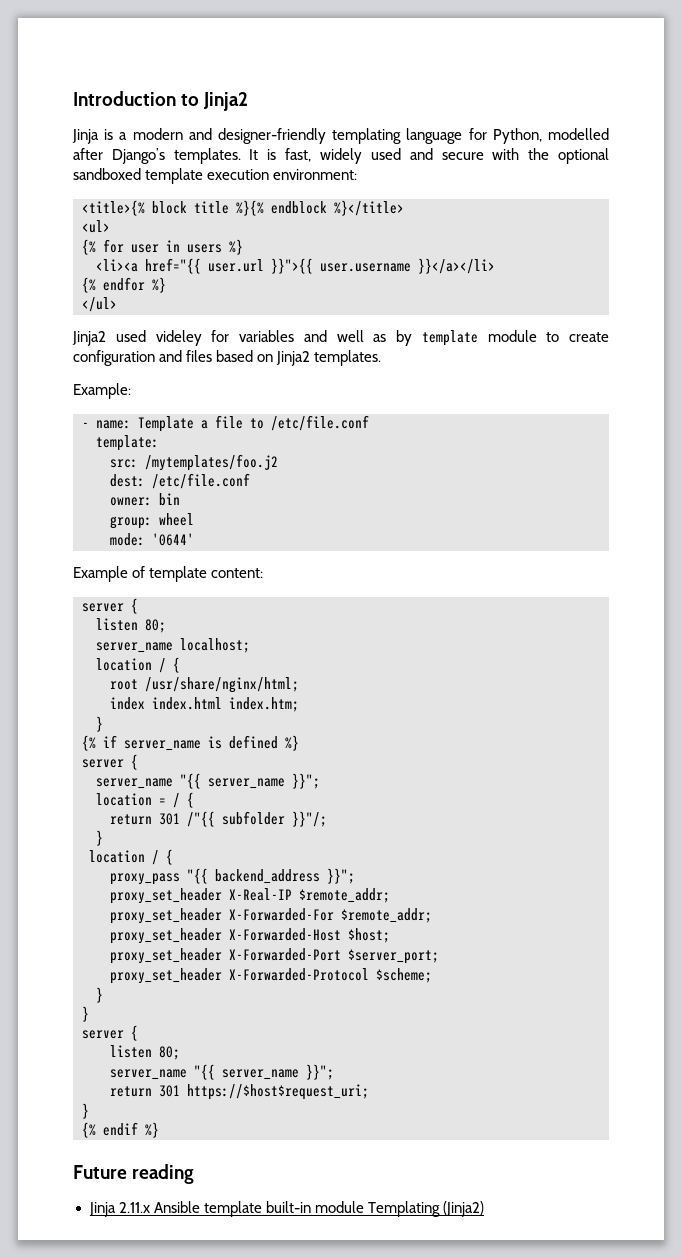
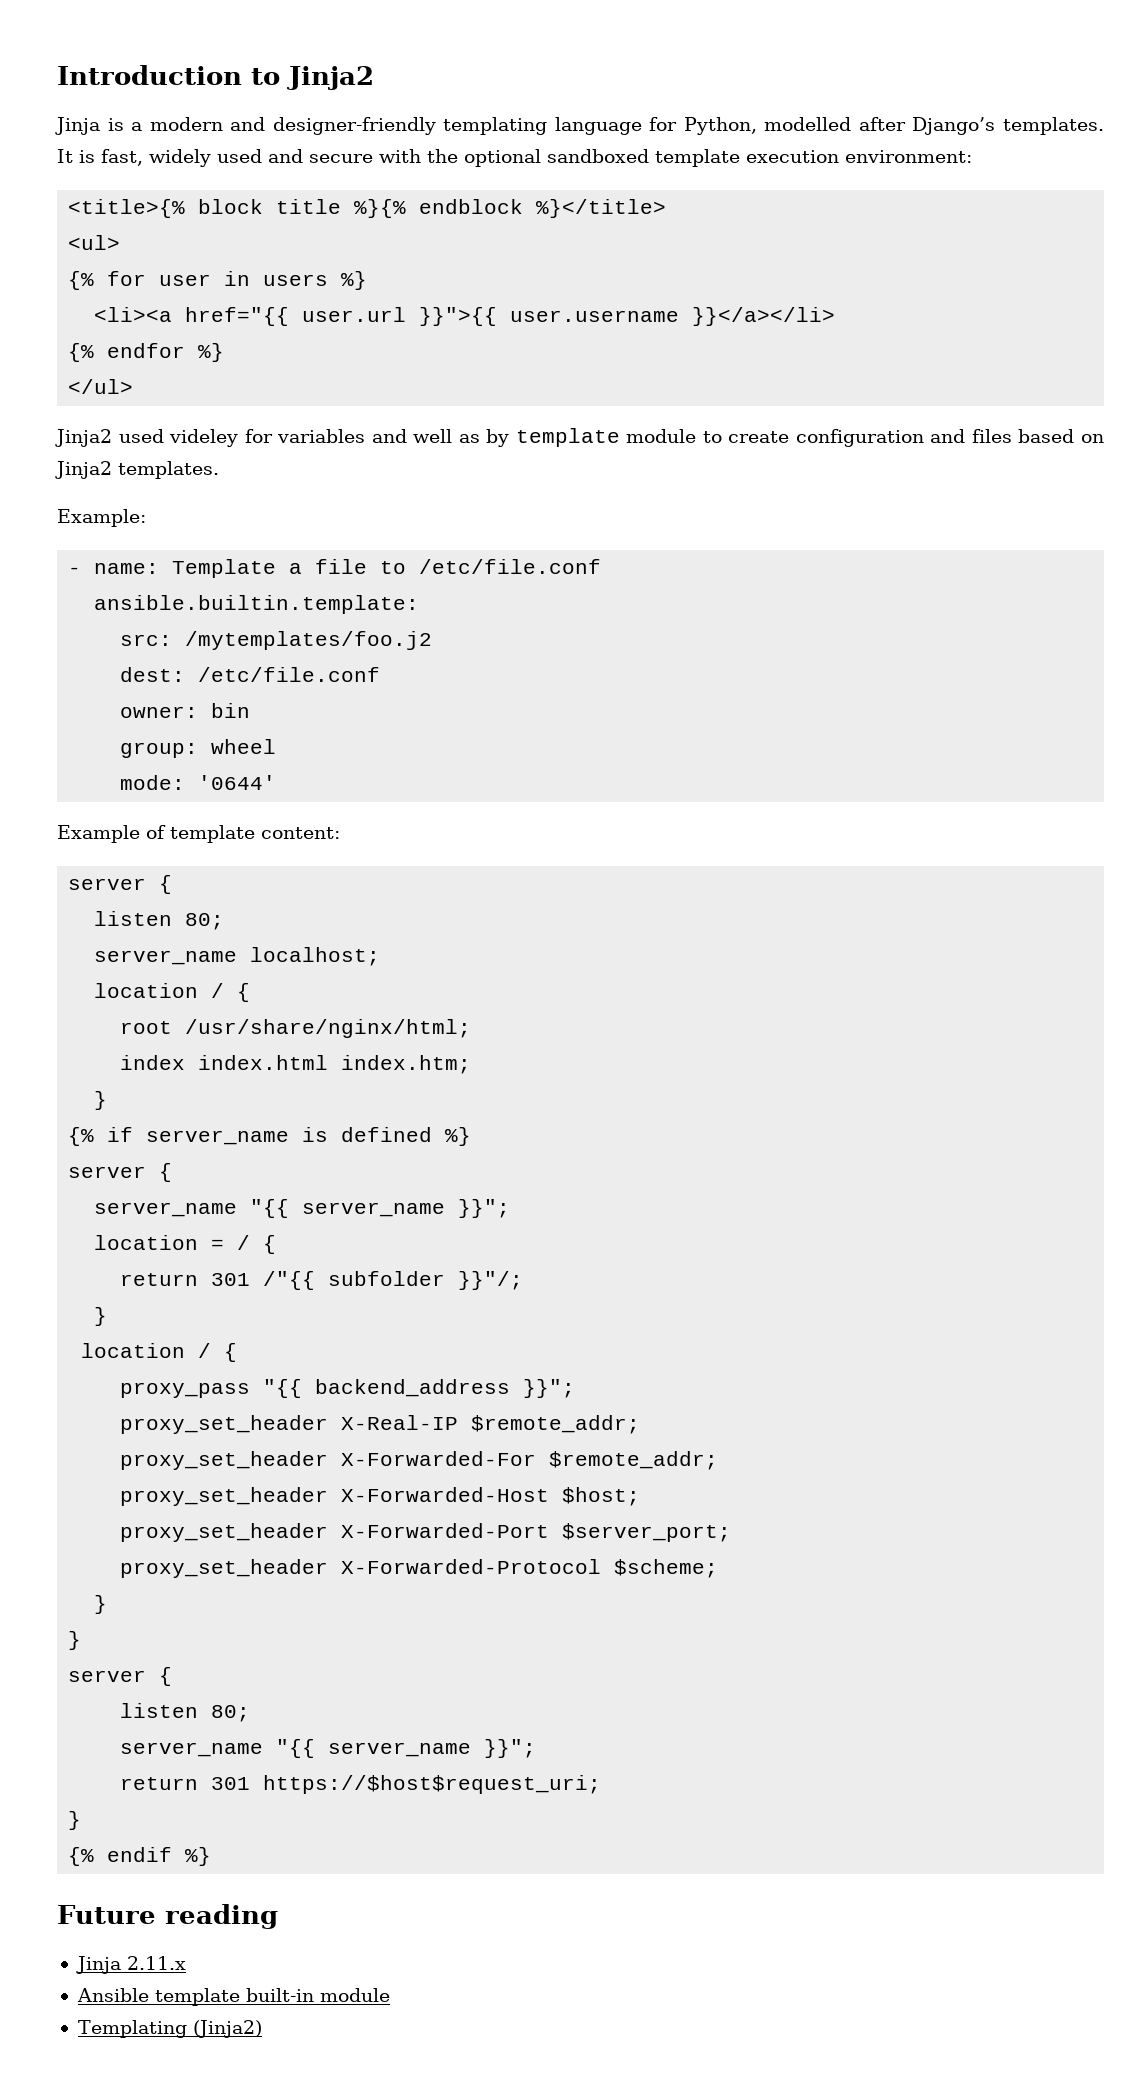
- template:
+ ansible.builtin.template:
- Jinja 2.11.x Ansible template built-in module Templating (Jinja2)
+ Jinja 2.11.x
+ Ansible template built-in module
+ Templating (Jinja2)

